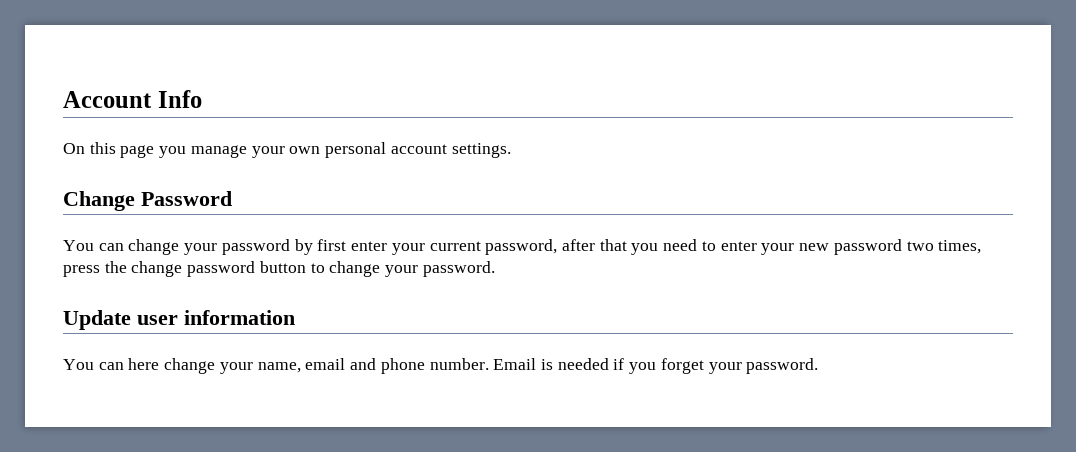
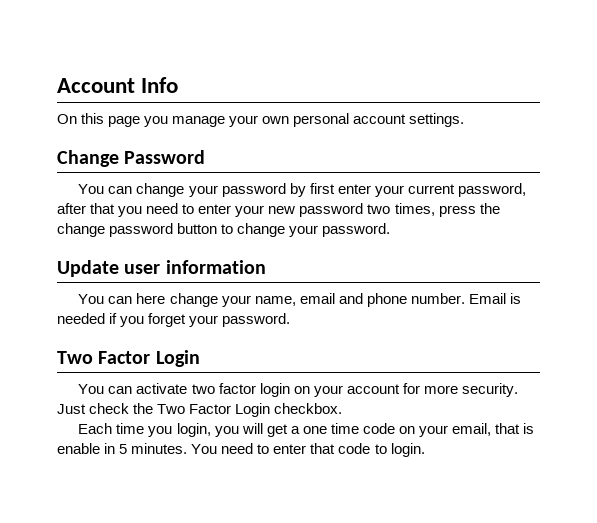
  Email is needed if you forget your password.
+ Two Factor Login
+ You can activate two factor login on your account for more security. Just check the Two Factor Login checkbox.
+ Each time you login, you will get a one time code on your email, that is enable in 5 minutes. You need to enter that code to login.

